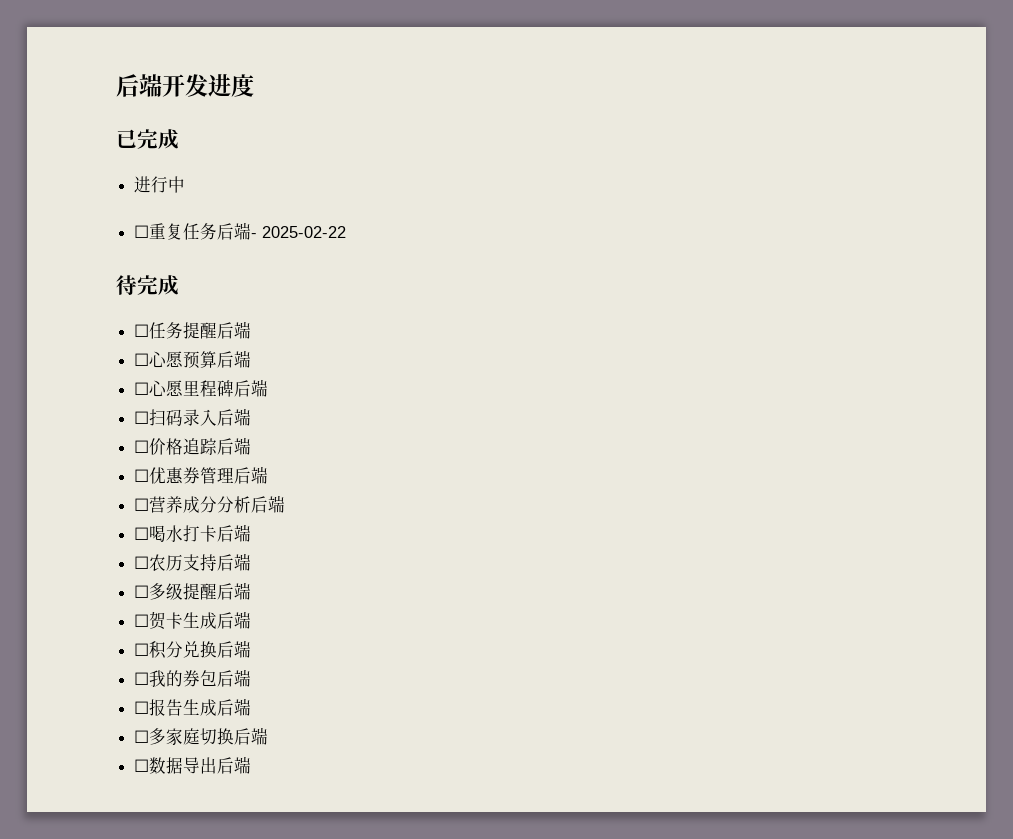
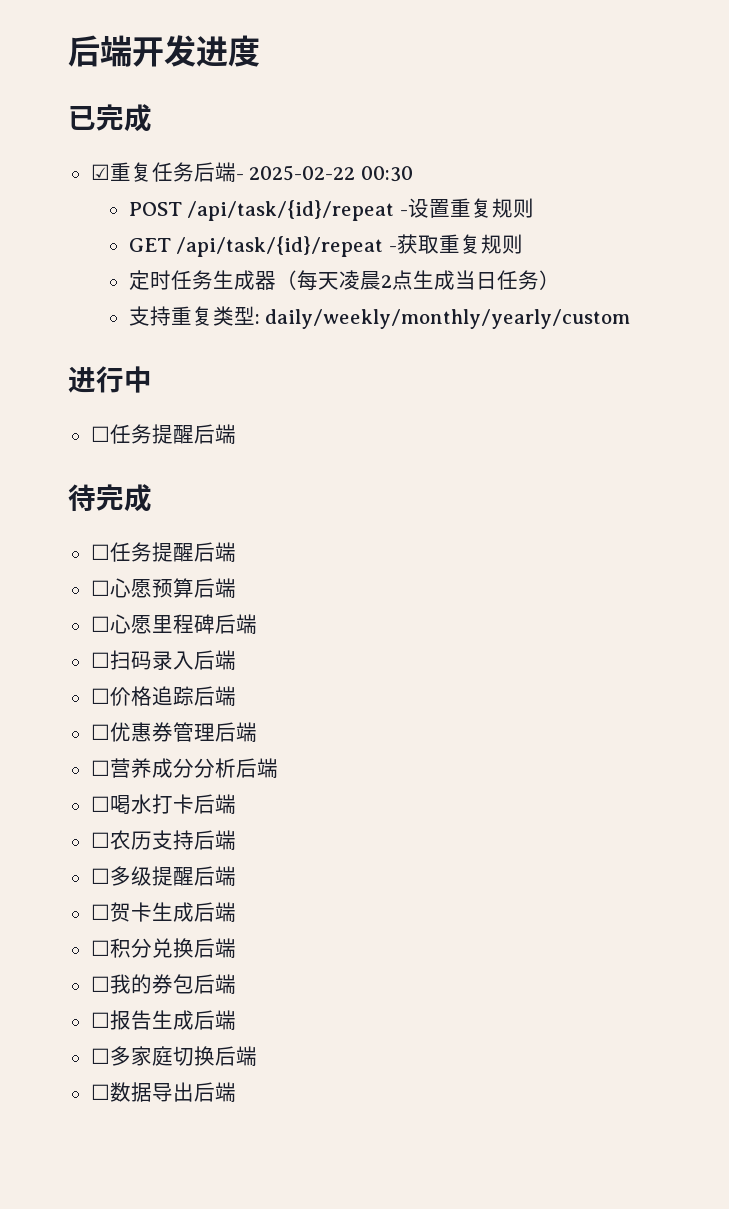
+ ☑重复任务后端- 2025-02-22 00:30
+ POST /api/task/{id}/repeat -设置重复规则
+ GET /api/task/{id}/repeat -获取重复规则
+ 定时任务生成器（每天凌晨2点生成当日任务）
+ 支持重复类型: daily/weekly/monthly/yearly/custom
  进行中
- ☐重复任务后端- 2025-02-22
+ ☐任务提醒后端

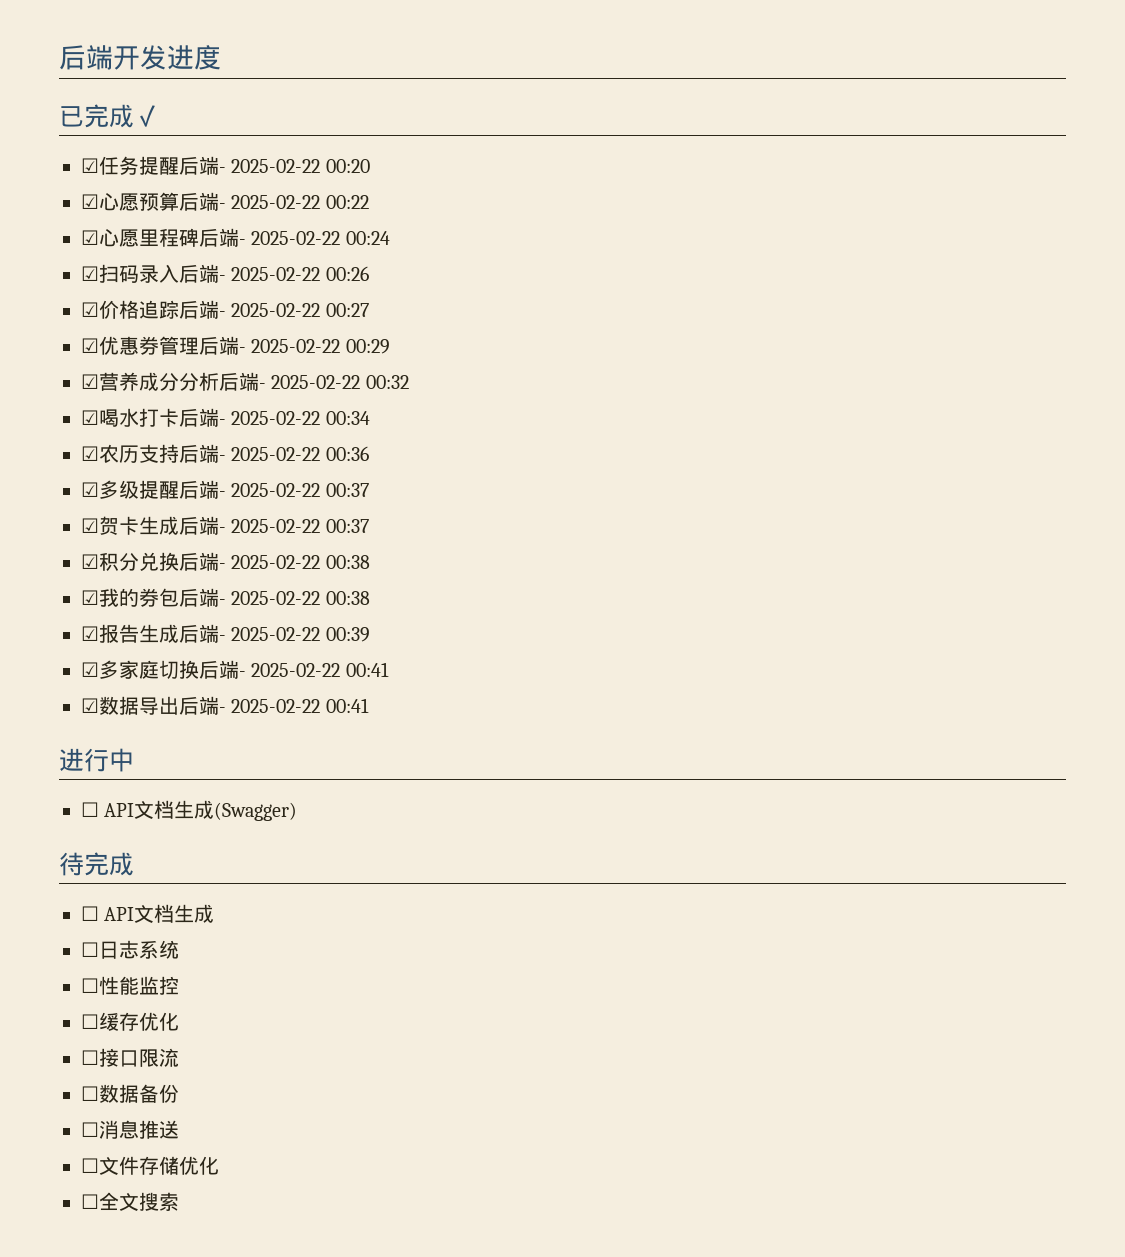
- 已完成
- ☑重复任务后端- 2025-02-22 00:30
- POST /api/task/{id}/repeat -设置重复规则
- GET /api/task/{id}/repeat -获取重复规则
- 定时任务生成器（每天凌晨2点生成当日任务）
- 支持重复类型: daily/weekly/monthly/yearly/custom
+ 已完成✓
+ ☑任务提醒后端- 2025-02-22 00:20
+ ☑心愿预算后端- 2025-02-22 00:22
+ ☑心愿里程碑后端- 2025-02-22 00:24
+ ☑扫码录入后端- 2025-02-22 00:26
+ ☑价格追踪后端- 2025-02-22 00:27
+ ☑优惠券管理后端- 2025-02-22 00:29
+ ☑营养成分分析后端- 2025-02-22 00:32
+ ☑喝水打卡后端- 2025-02-22 00:34
+ ☑农历支持后端- 2025-02-22 00:36
+ ☑多级提醒后端- 2025-02-22 00:37
+ ☑贺卡生成后端- 2025-02-22 00:37
+ ☑积分兑换后端- 2025-02-22 00:38
+ ☑我的券包后端- 2025-02-22 00:38
+ ☑报告生成后端- 2025-02-22 00:39
+ ☑多家庭切换后端- 2025-02-22 00:41
+ ☑数据导出后端- 2025-02-22 00:41
  进行中
- ☐任务提醒后端
+ ☐ API文档生成(Swagger)
  待完成
- ☐任务提醒后端
- ☐心愿预算后端
- ☐心愿里程碑后端
- ☐扫码录入后端
- ☐价格追踪后端
- ☐优惠券管理后端
- ☐营养成分分析后端
- ☐喝水打卡后端
- ☐农历支持后端
- ☐多级提醒后端
- ☐贺卡生成后端
- ☐积分兑换后端
- ☐我的券包后端
- ☐报告生成后端
- ☐多家庭切换后端
- ☐数据导出后端
+ ☐ API文档生成
+ ☐日志系统
+ ☐性能监控
+ ☐缓存优化
+ ☐接口限流
+ ☐数据备份
+ ☐消息推送
+ ☐文件存储优化
+ ☐全文搜索

